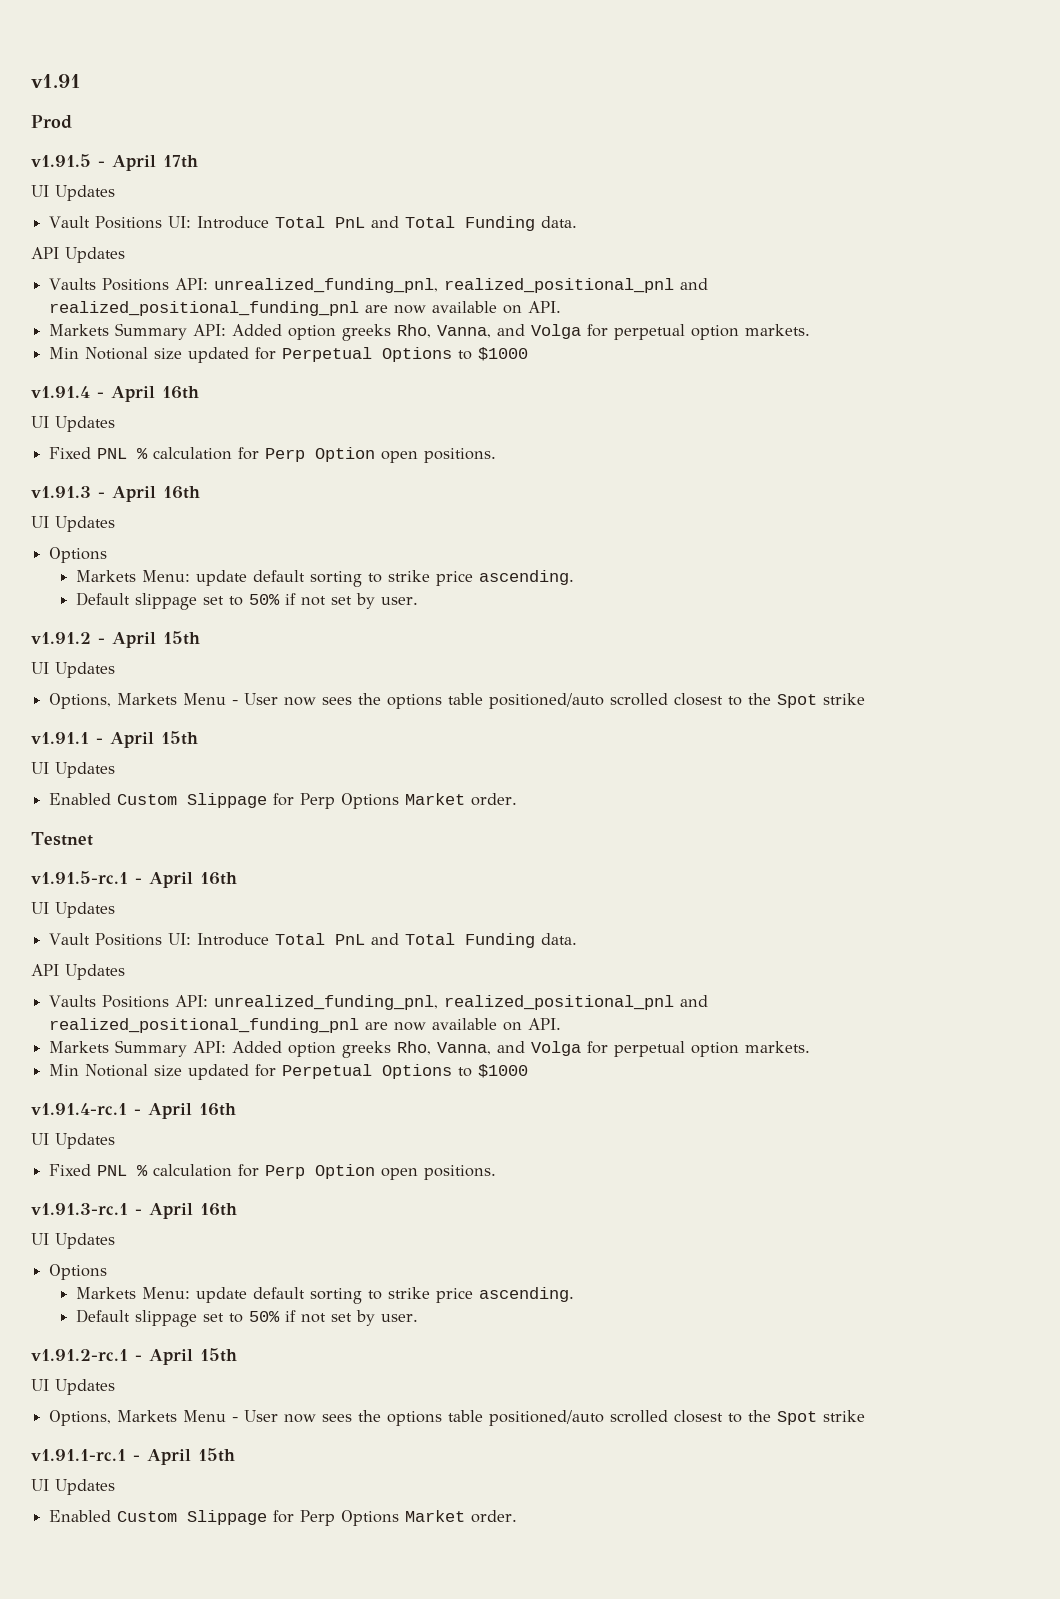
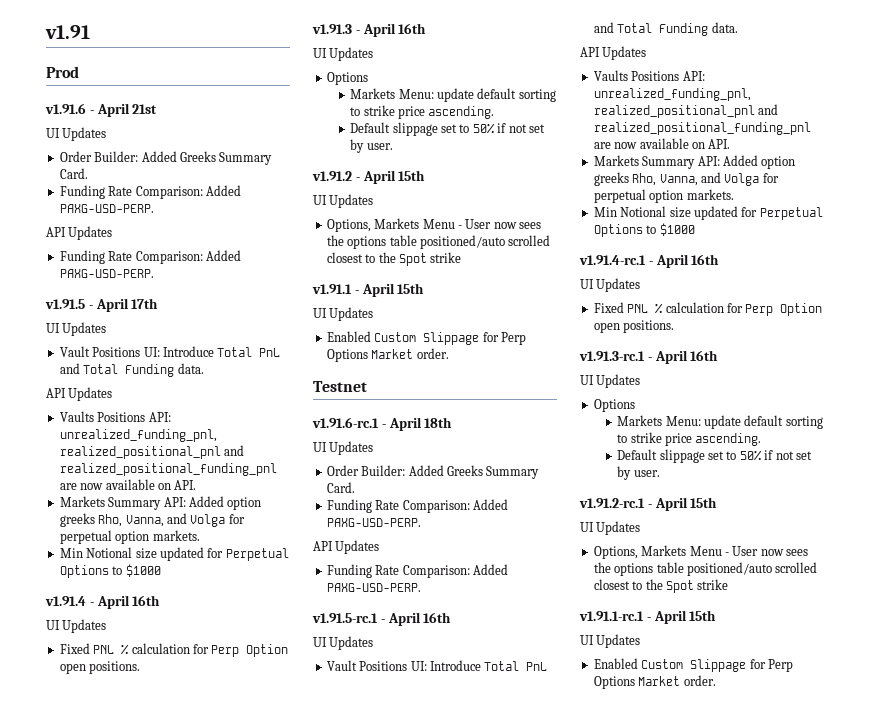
+ v1.91.6 - April 21st
+ UI Updates
+ Order Builder: Added Greeks Summary Card.
+ Funding Rate Comparison: Added PAXG-USD-PERP.
+ API Updates
+ Funding Rate Comparison: Added PAXG-USD-PERP.
+ v1.91.6-rc.1 - April 18th
+ UI Updates
+ Order Builder: Added Greeks Summary Card.
+ Funding Rate Comparison: Added PAXG-USD-PERP.
+ API Updates
+ Funding Rate Comparison: Added PAXG-USD-PERP.

